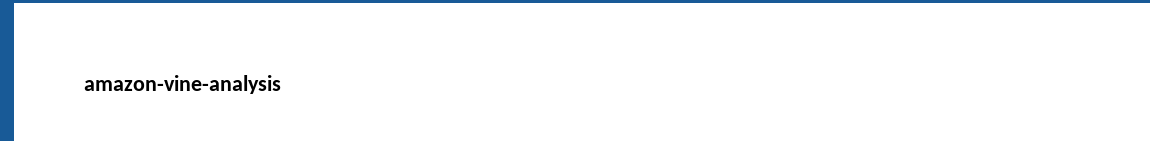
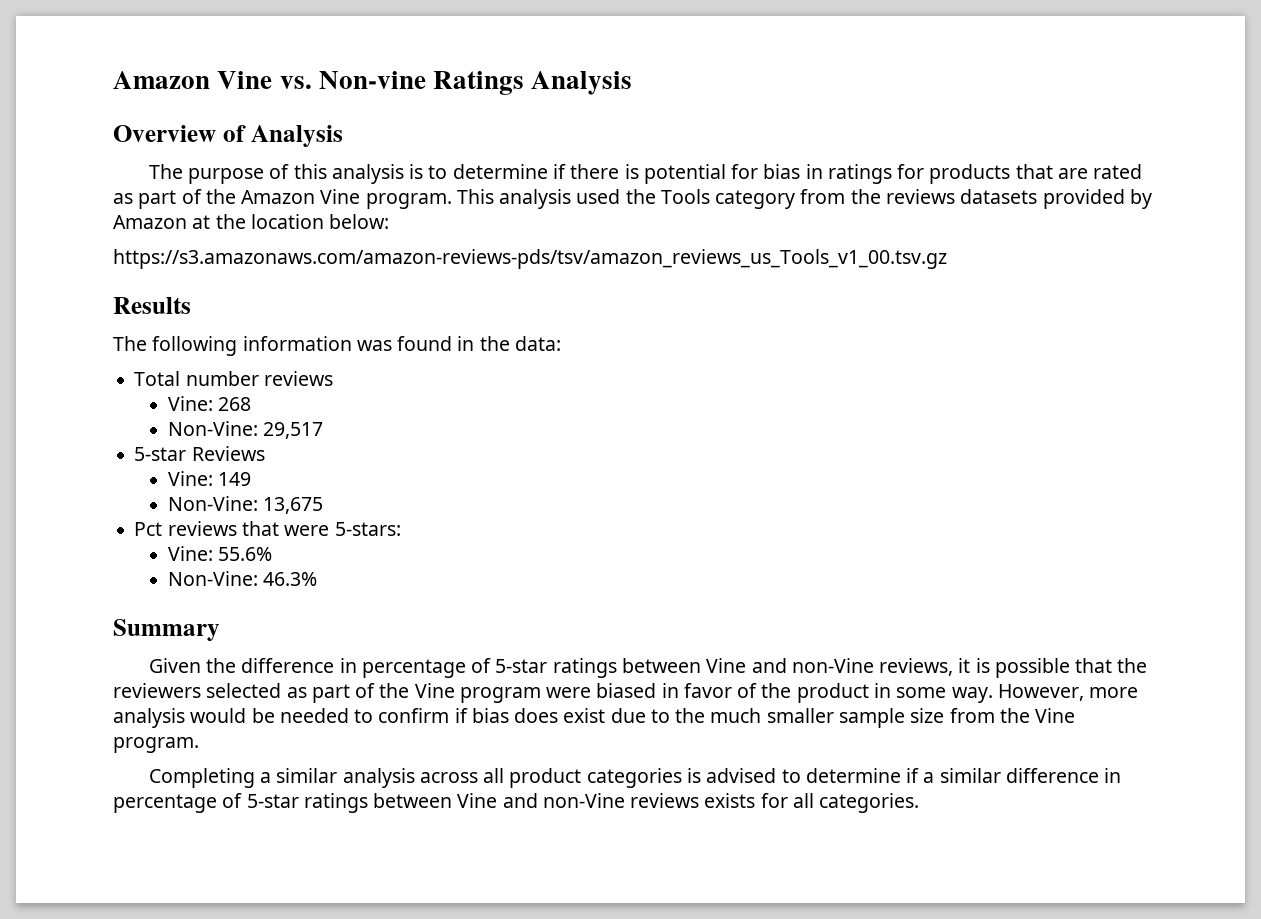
- amazon-vine-analysis
+ Amazon Vine vs. Non-vine Ratings Analysis
+ Overview of Analysis
+ The purpose of this analysis is to determine if there is potential for bias in ratings for products that are rated as part of the Amazon Vine program. This analysis used the Tools category from the reviews datasets provided by Amazon at the location below:
+ https://s3.amazonaws.com/amazon-reviews-pds/tsv/amazon_reviews_us_Tools_v1_00.tsv.gz
+ Results
+ The following information was found in the data:
+ Total number reviews
+ Vine: 268
+ Non-Vine: 29,517
+ 5-star Reviews
+ Vine: 149
+ Non-Vine: 13,675
+ Pct reviews that were 5-stars:
+ Vine: 55.6%
+ Non-Vine: 46.3%
+ Summary
+ Given the difference in percentage of 5-star ratings between Vine and non-Vine reviews, it is possible that the reviewers selected as part of the Vine program were biased in favor of the product in some way. However, more analysis would be needed to confirm if bias does exist due to the much smaller sample size from the Vine program.
+ Completing a similar analysis across all product categories is advised to determine if a similar difference in percentage of 5-star ratings between Vine and non-Vine reviews exists for all categories.

